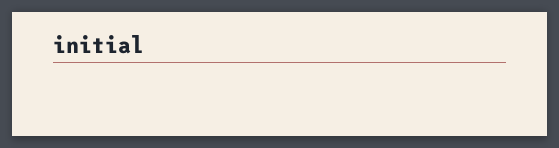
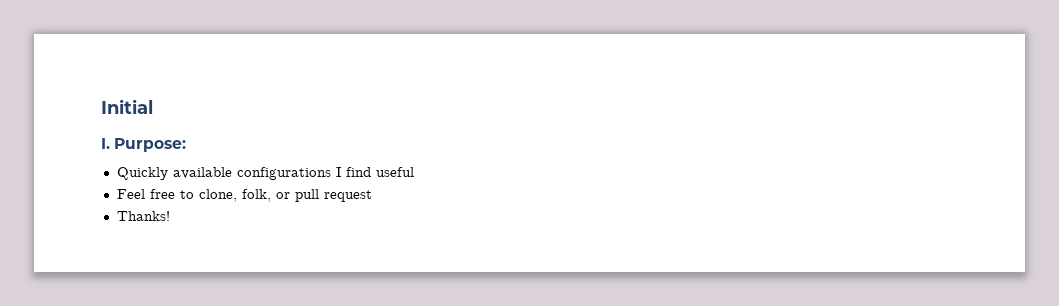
- initial
+ Initial
+ I. Purpose:
+ Quickly available configurations I find useful
+ Feel free to clone, folk, or pull request
+ Thanks!

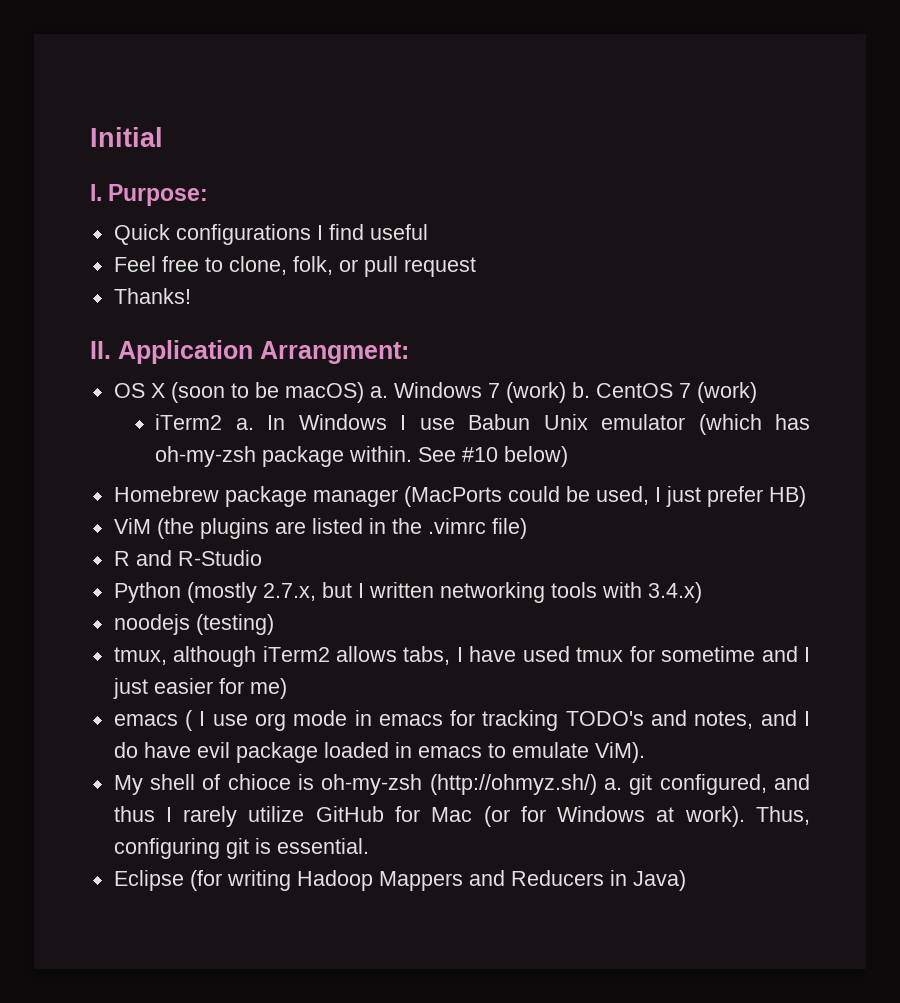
- Quickly available configurations I find useful
+ Quick configurations I find useful
+ II. Application Arrangment:
+ OS X (soon to be macOS) a. Windows 7 (work) b. CentOS 7 (work)
+ iTerm2 a. In Windows I use Babun Unix emulator (which has oh-my-zsh package within. See #10 below)
+ Homebrew package manager (MacPorts could be used, I just prefer HB)
+ ViM (the plugins are listed in the .vimrc file)
+ R and R-Studio
+ Python (mostly 2.7.x, but I written networking tools with 3.4.x)
+ noodejs (testing)
+ tmux, although iTerm2 allows tabs, I have used tmux for sometime and I just easier for me)
+ emacs ( I use org mode in emacs for tracking TODO's and notes, and I do have evil package loaded in emacs to emulate ViM).
+ My shell of chioce is oh-my-zsh (http://ohmyz.sh/) a. git configured, and thus I rarely utilize GitHub for Mac (or for Windows at work). Thus, configuring git is essential.
+ Eclipse (for writing Hadoop Mappers and Reducers in Java)

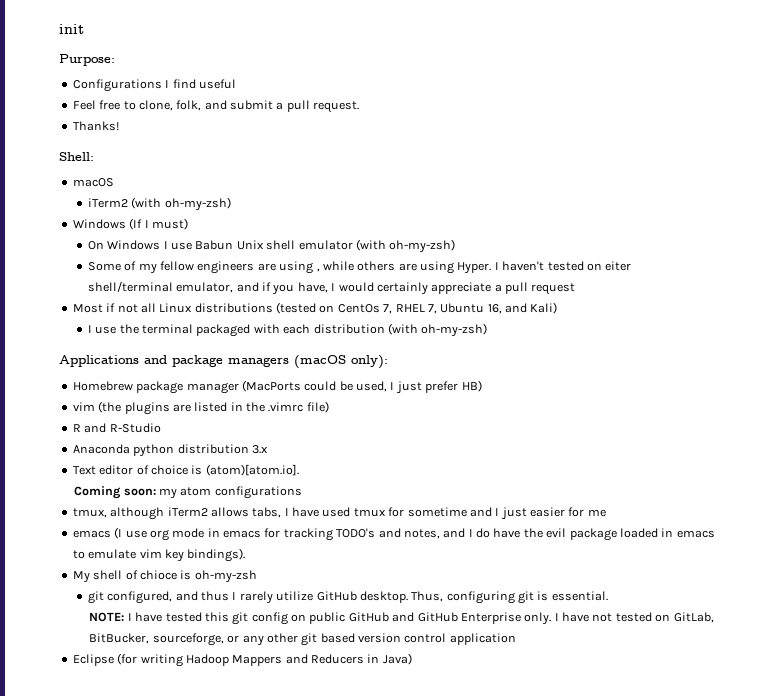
- Initial
- I. Purpose:
+ init
+ Purpose:
- Quick configurations I find useful
+ Configurations I find useful
- Feel free to clone, folk, or pull request
+ Feel free to clone, folk, and submit a pull request.
  Thanks!
- II. Application Arrangment:
- OS X (soon to be macOS) a. Windows 7 (work) b. CentOS 7 (work)
- iTerm2 a. In Windows I use Babun Unix emulator (which has oh-my-zsh package within. See #10 below)
+ Shell:
+ macOS
+ iTerm2 (with oh-my-zsh)
+ Windows (If I must)
+ On Windows I use Babun Unix shell emulator (with oh-my-zsh)
+ Some of my fellow engineers are using , while others are using Hyper. I haven't tested on eiter shell/terminal emulator, and if you have, I would certainly appreciate a pull request
+ Most if not all Linux distributions (tested on CentOs 7, RHEL 7, Ubuntu 16, and Kali)
+ I use the terminal packaged with each distribution (with oh-my-zsh)
+ Applications and package managers (macOS only):
- ViM (the plugins are listed in the .vimrc file)
+ vim (the plugins are listed in the .vimrc file)
- Python (mostly 2.7.x, but I written networking tools with 3.4.x)
- noodejs (testing)
+ Anaconda python distribution 3.x
+ Text editor of choice is (atom)[atom.io].
+ Coming soon: my atom configurations
- tmux, although iTerm2 allows tabs, I have used tmux for sometime and I just easier for me)
- emacs ( I use org mode in emacs for tracking TODO's and notes, and I do have evil package loaded in emacs to emulate ViM).
+ tmux, although iTerm2 allows tabs, I have used tmux for sometime and I just easier for me
+ emacs (I use org mode in emacs for tracking TODO's and notes, and I do have the evil package loaded in emacs to emulate vim key bindings).
- My shell of chioce is oh-my-zsh (http://ohmyz.sh/) a. git configured, and thus I rarely utilize GitHub for Mac (or for Windows at work).
+ My shell of chioce is oh-my-zsh
+ git configured, and thus I rarely utilize GitHub desktop.
+ NOTE: I have tested this git config on public GitHub and GitHub Enterprise only. I have not tested on GitLab, BitBucker, sourceforge, or any other git based version control application

